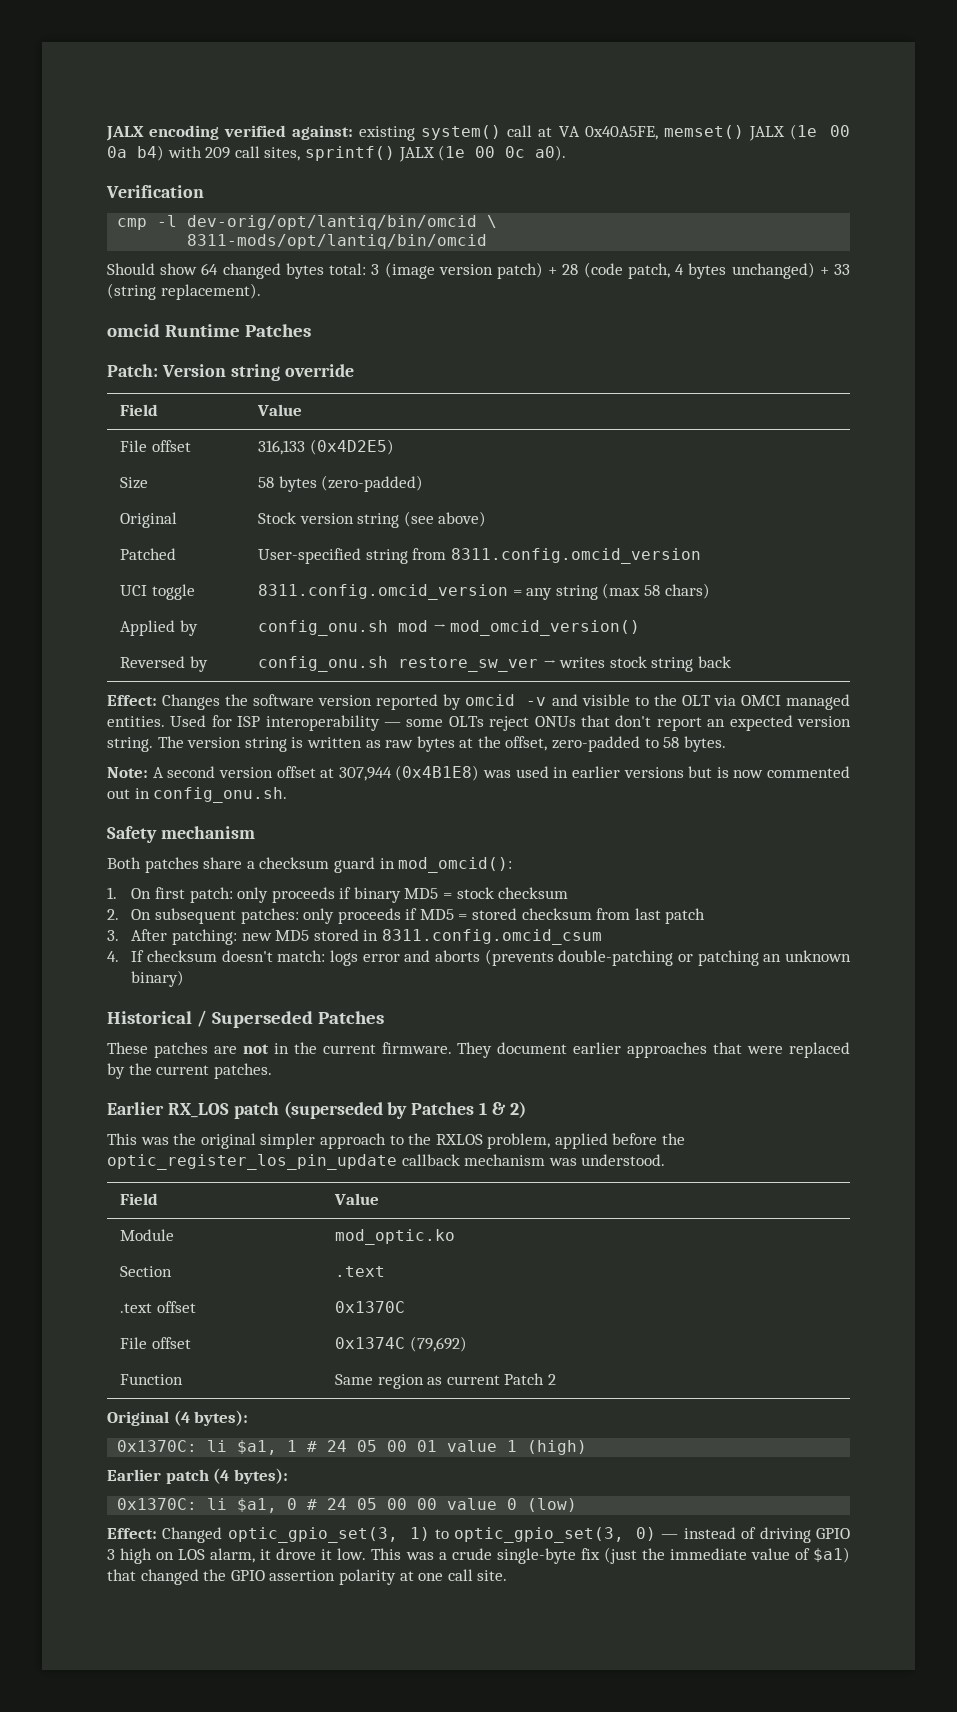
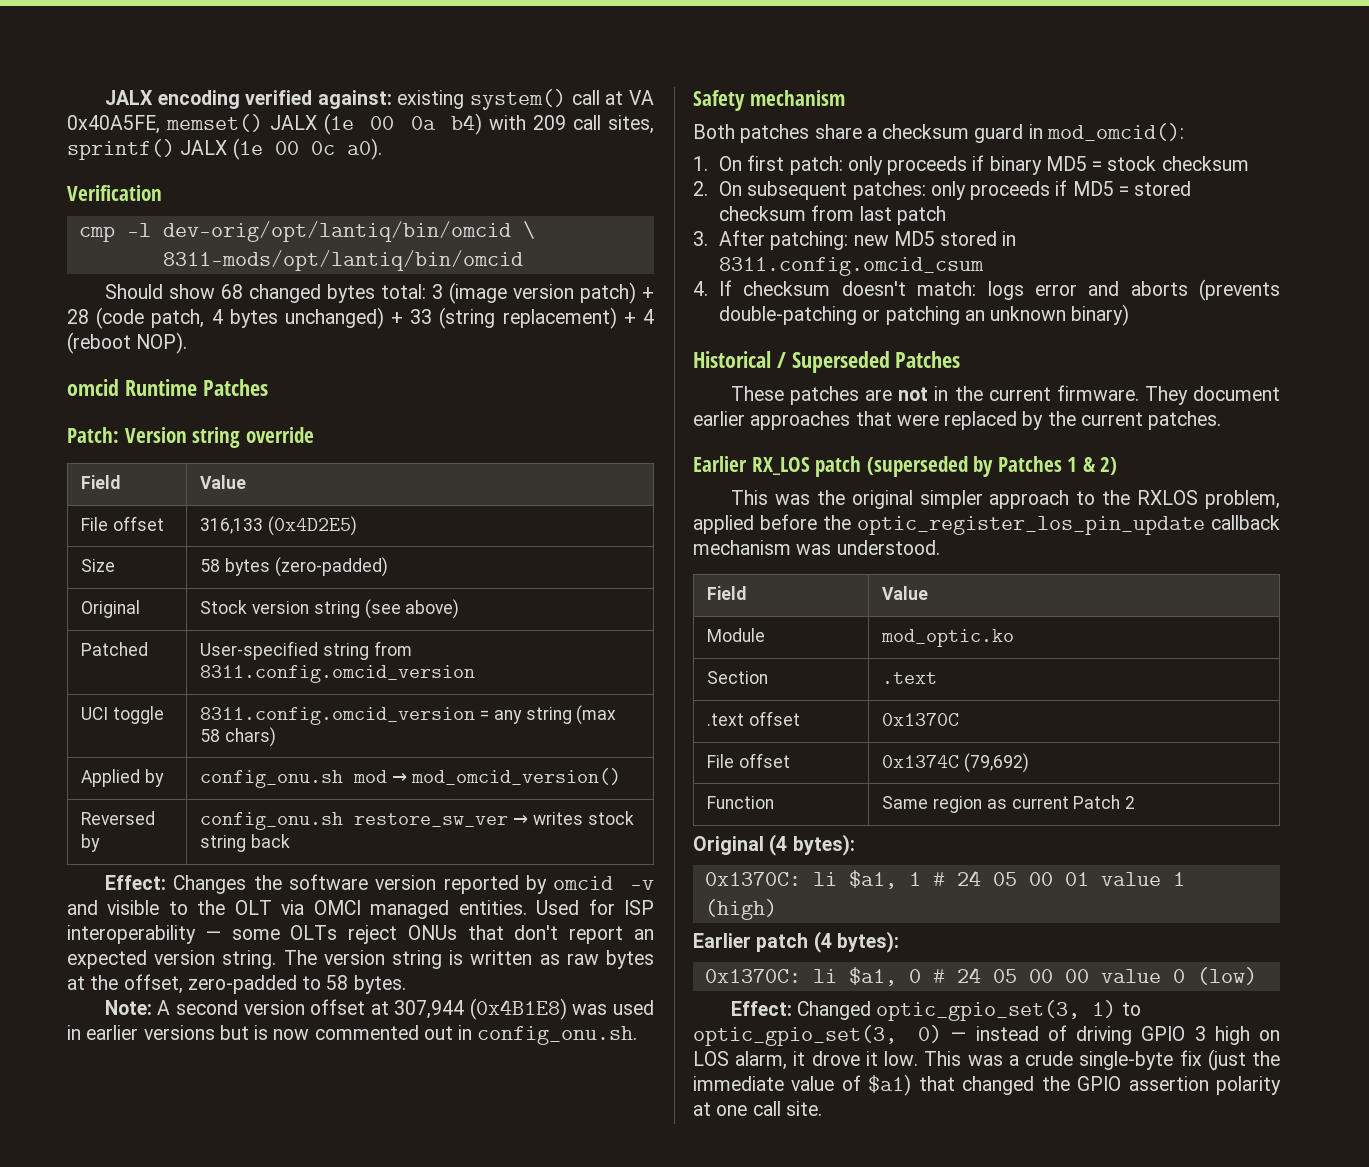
- Should show 64 changed bytes total: 3 (image version patch) + 28 (code patch, 4 bytes unchanged) + 33 (string replacement).
+ Should show 68 changed bytes total: 3 (image version patch) + 28 (code patch, 4 bytes unchanged) + 33 (string replacement) + 4 (reboot NOP).

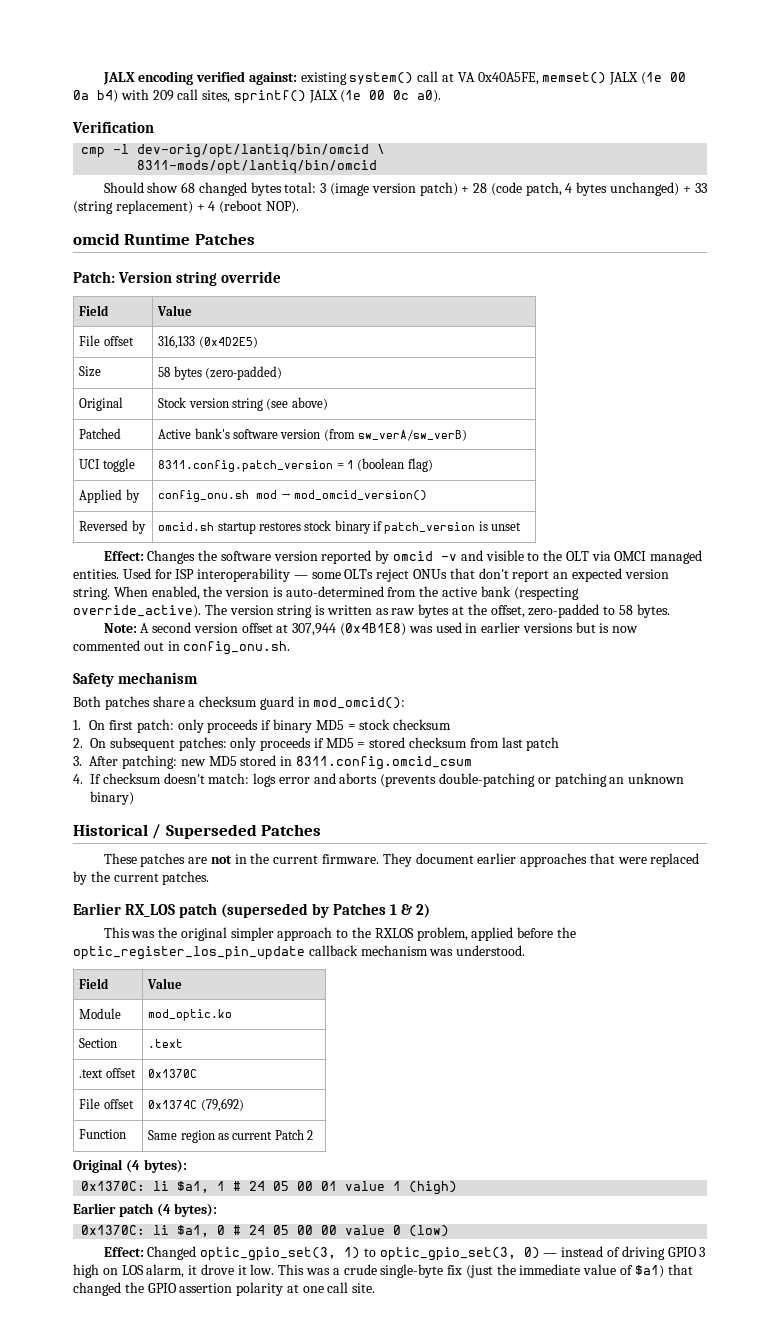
- Patched | User-specified string from 8311.config.omcid_version
- UCI toggle | 8311.config.omcid_version = any string (max 58 chars)
+ Patched | Active bank's software version (from sw_verA/sw_verB)
+ UCI toggle | 8311.config.patch_version = 1 (boolean flag)
- Reversed by | config_onu.sh restore_sw_ver → writes stock string back
+ Reversed by | omcid.sh startup restores stock binary if patch_version is unset
+ When enabled, the version is auto-determined from the active bank (respecting override_active).

